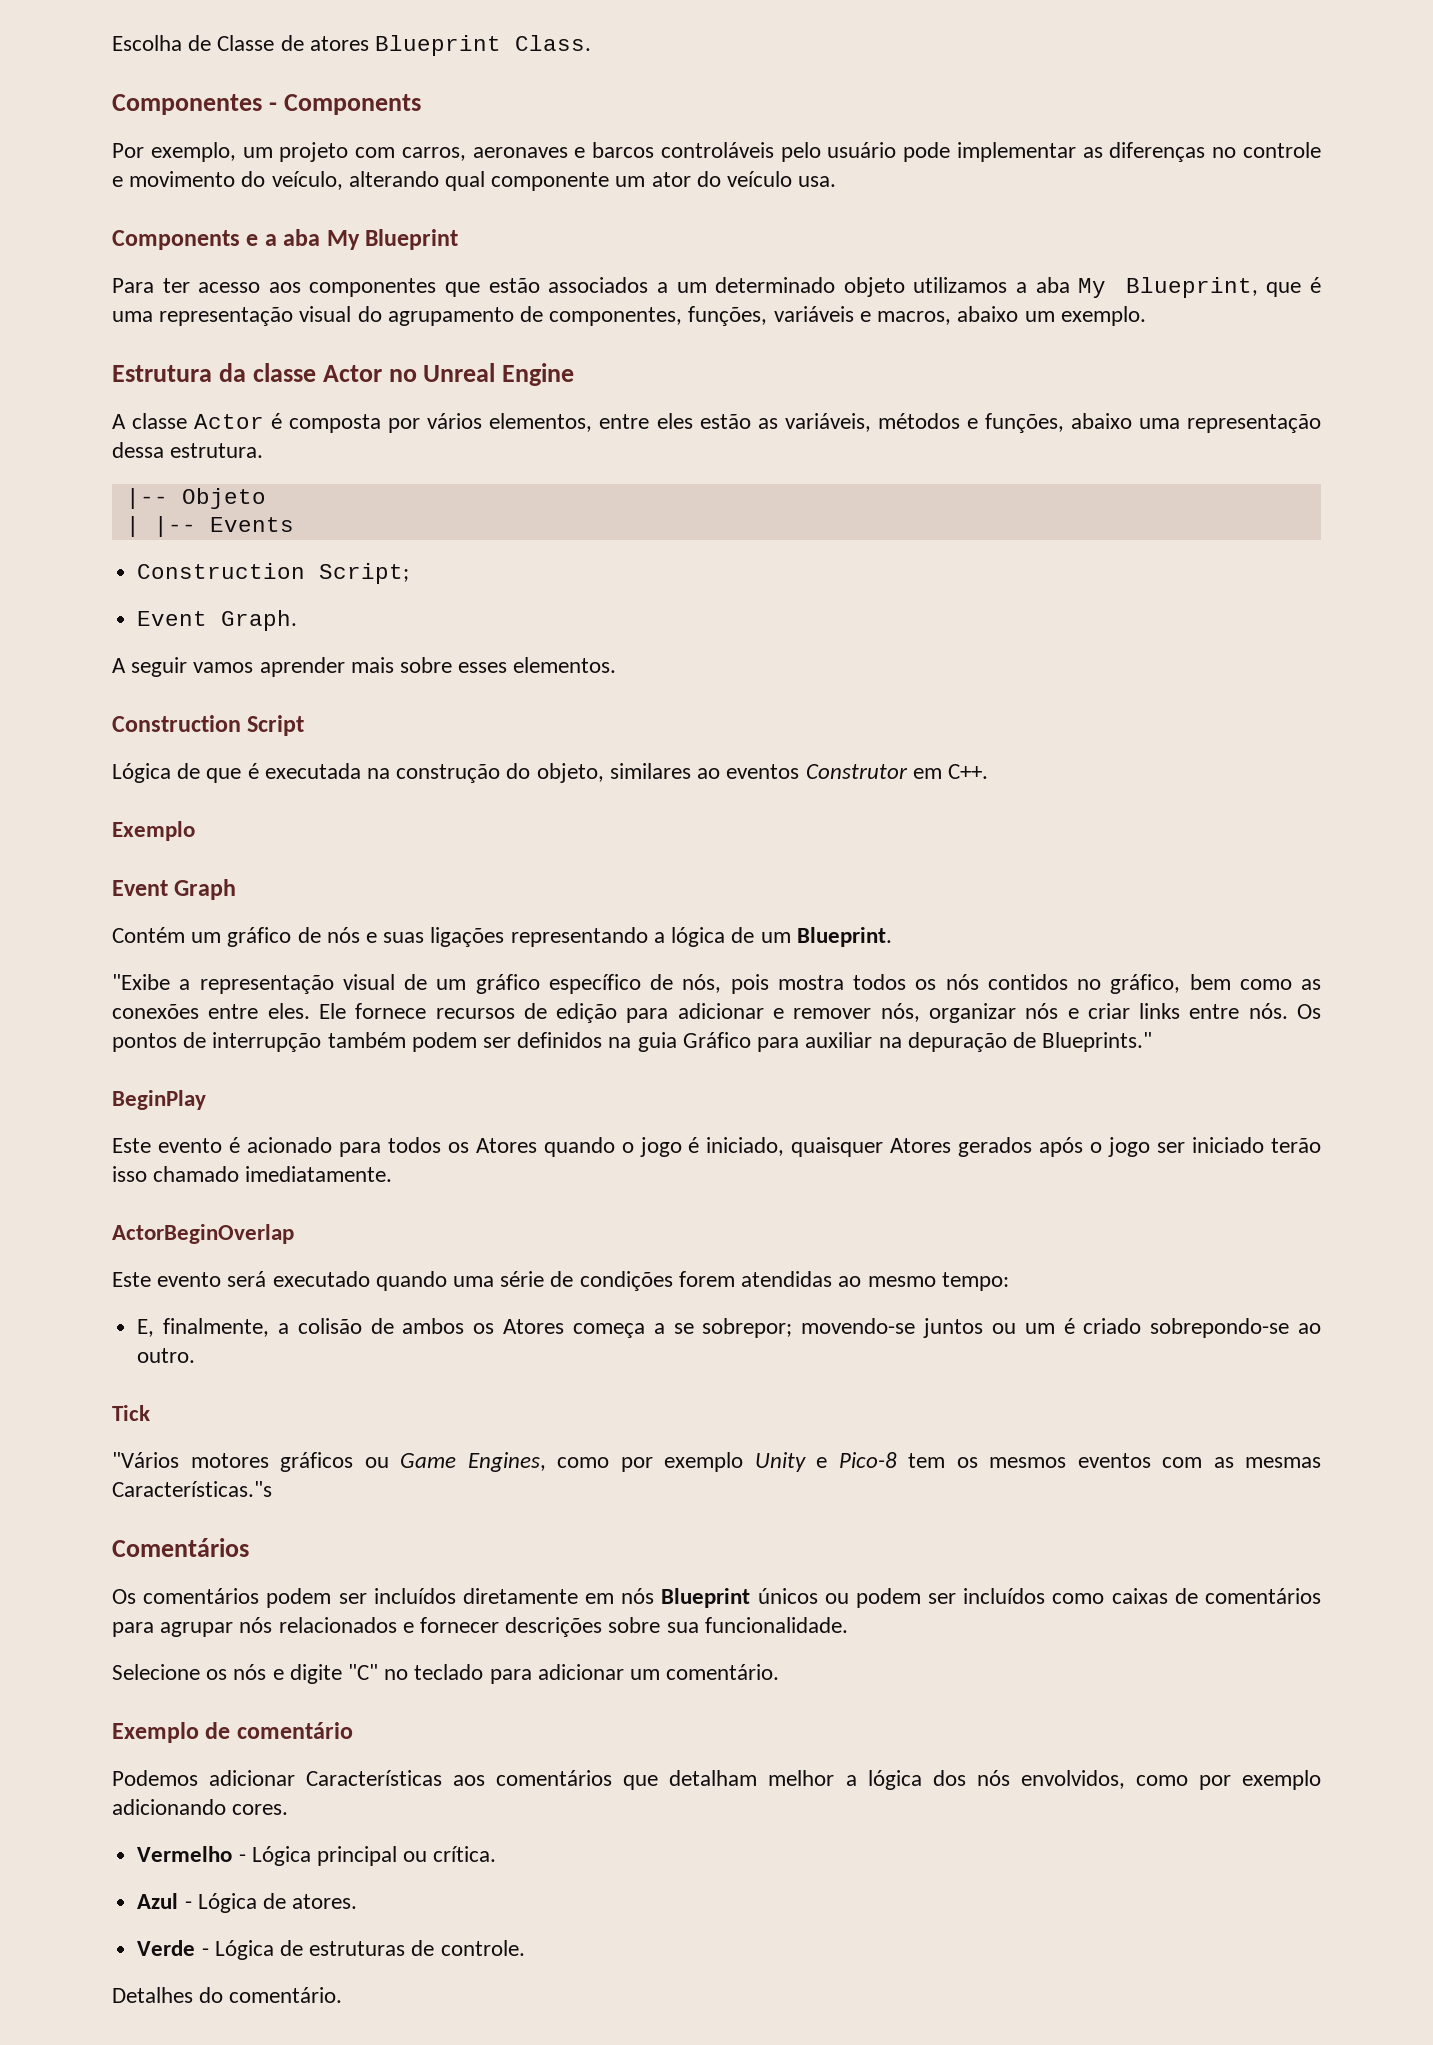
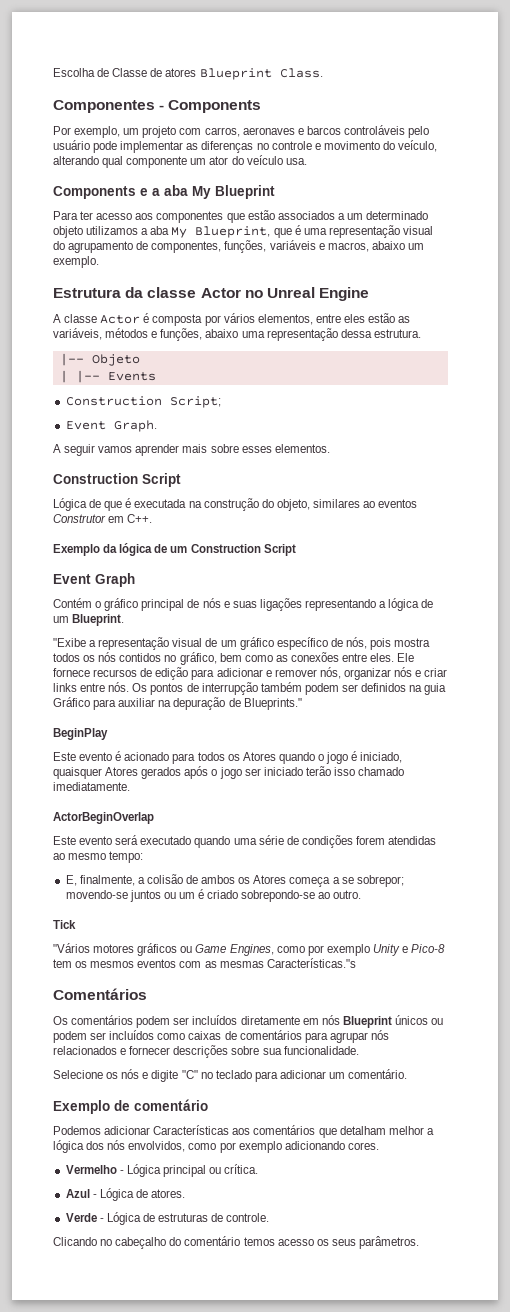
  Lógica de que é executada na construção do objeto, similares ao eventos Construtor em C++.
- Exemplo
+ Exemplo da lógica de um Construction Script
- Contém um gráfico de nós e suas ligações representando a lógica de um Blueprint.
+ Contém o gráfico principal de nós e suas ligações representando a lógica de um Blueprint.
- Detalhes do comentário.
+ Clicando no cabeçalho do comentário temos acesso os seus parâmetros.

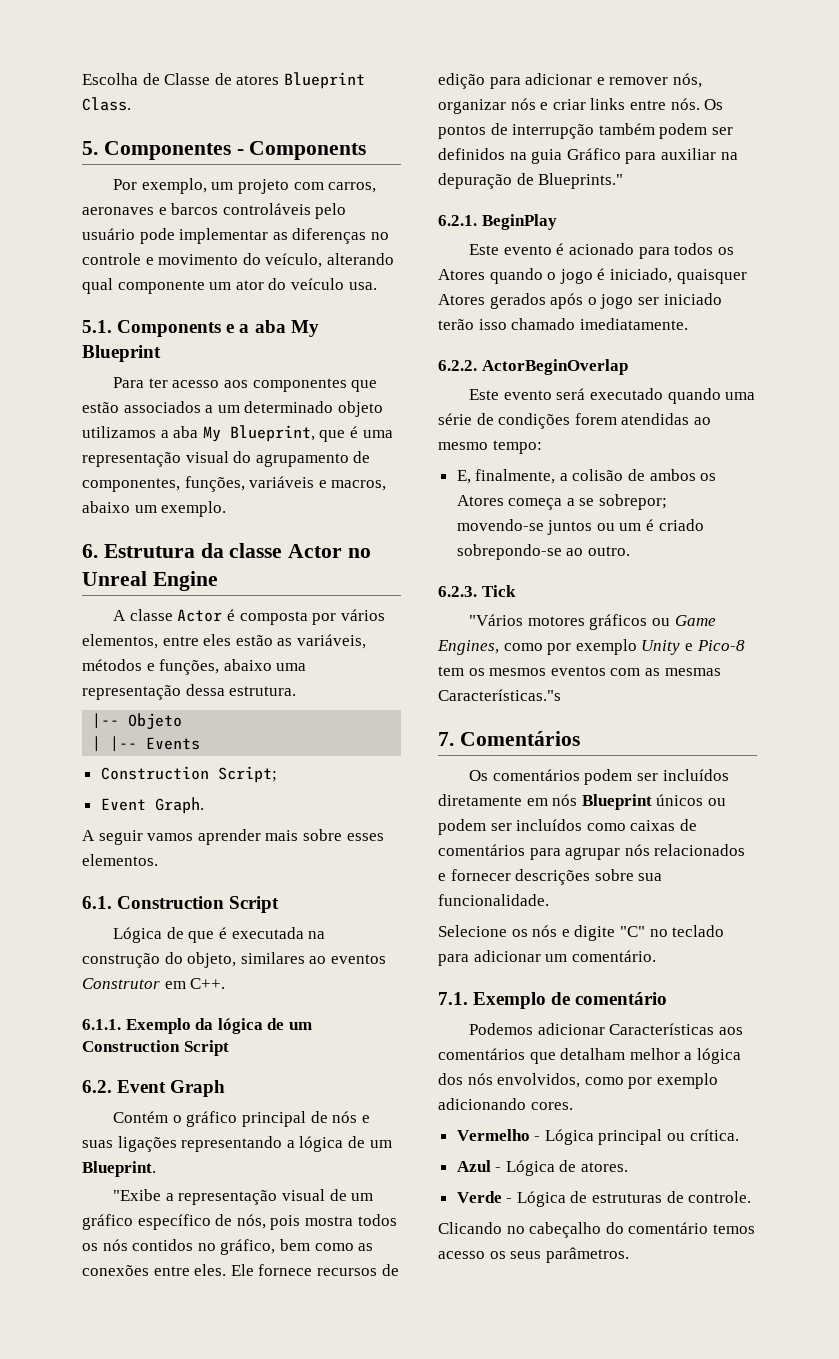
- Componentes - Components
+ 5. Componentes - Components
- Components e a aba My Blueprint
+ 5.1. Components e a aba My Blueprint
- Estrutura da classe Actor no Unreal Engine
+ 6. Estrutura da classe Actor no Unreal Engine
  A seguir vamos aprender mais sobre esses elementos.
- Construction Script
+ 6.1. Construction Script
- Exemplo da lógica de um Construction Script
+ 6.1.1. Exemplo da lógica de um Construction Script
- Event Graph
+ 6.2. Event Graph
- BeginPlay
+ 6.2.1. BeginPlay
- ActorBeginOverlap
+ 6.2.2. ActorBeginOverlap
- Tick
+ 6.2.3. Tick
- Comentários
+ 7. Comentários
- Exemplo de comentário
+ 7.1. Exemplo de comentário

